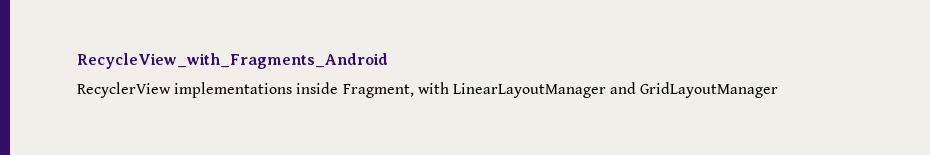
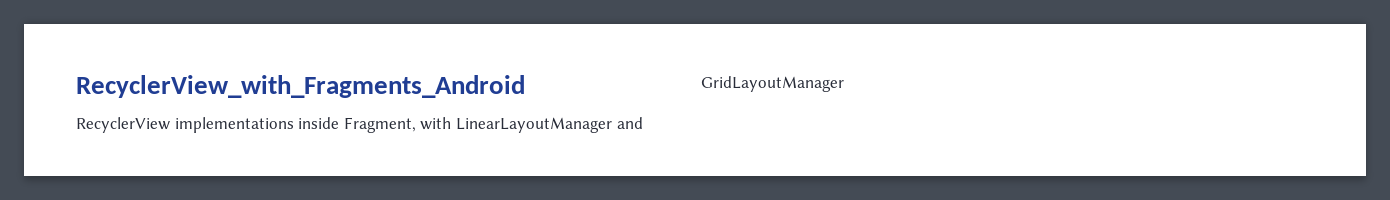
- RecycleView_with_Fragments_Android
+ RecyclerView_with_Fragments_Android

